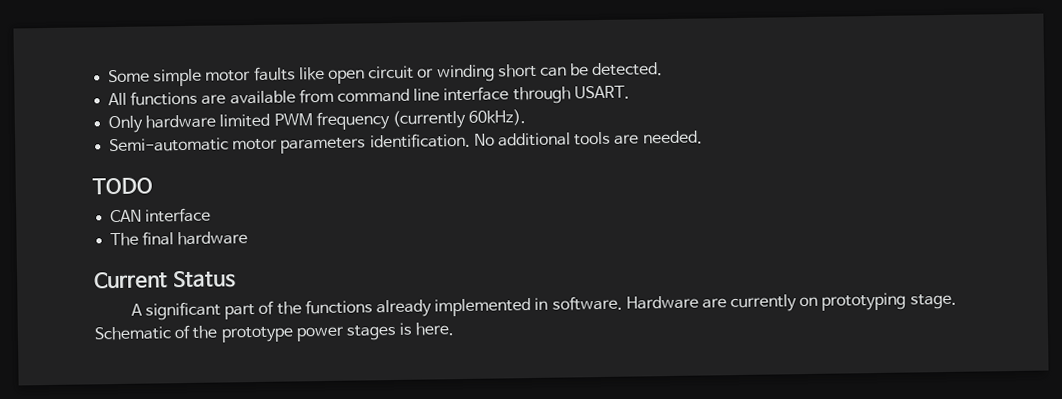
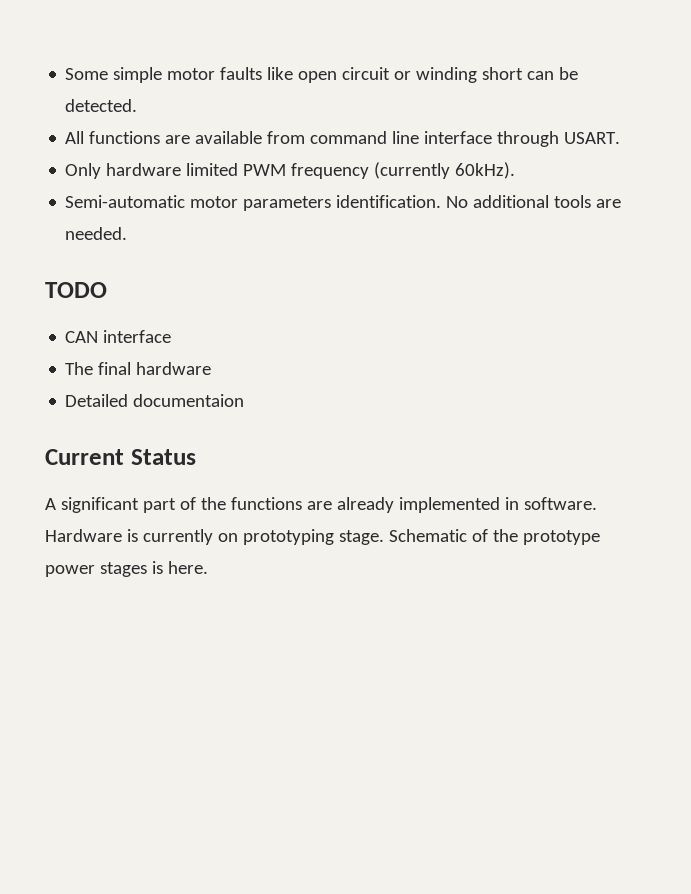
+ Detailed documentaion
- A significant part of the functions already implemented in software.
+ A significant part of the functions are already implemented in software.
- Hardware are currently on prototyping stage.
+ Hardware is currently on prototyping stage.

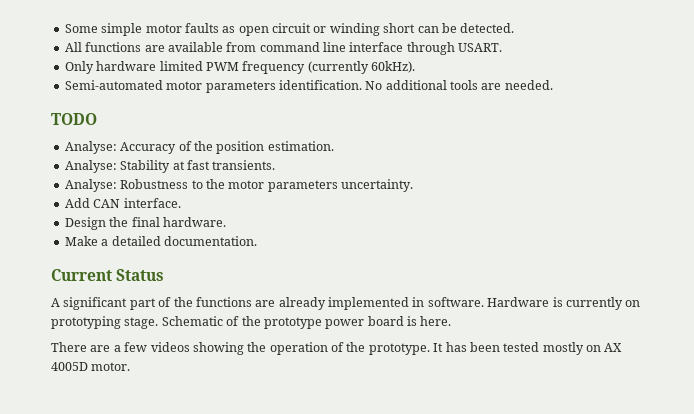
- Some simple motor faults like open circuit or winding short can be detected.
+ Some simple motor faults as open circuit or winding short can be detected.
- Semi-automatic motor parameters identification.
+ Semi-automated motor parameters identification.
- CAN interface
- The final hardware
- Detailed documentaion
+ Analyse: Accuracy of the position estimation.
+ Analyse: Stability at fast transients.
+ Analyse: Robustness to the motor parameters uncertainty.
+ Add CAN interface.
+ Design the final hardware.
+ Make a detailed documentation.
- Schematic of the prototype power stages is here.
+ Schematic of the prototype power board is here.
+ There are a few videos showing the operation of the prototype. It has been tested mostly on AX 4005D motor.

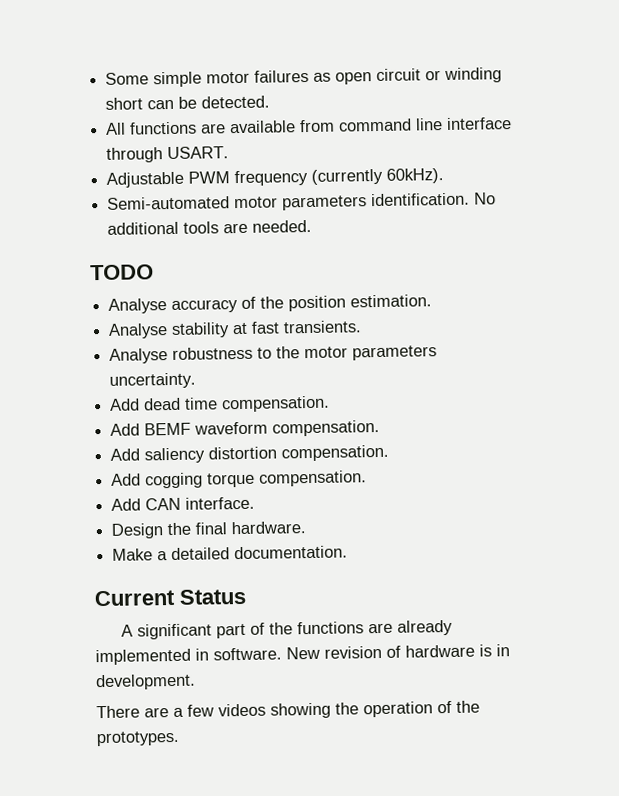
- Some simple motor faults as open circuit or winding short can be detected.
+ Some simple motor failures as open circuit or winding short can be detected.
- Only hardware limited PWM frequency (currently 60kHz).
+ Adjustable PWM frequency (currently 60kHz).
- Analyse: Accuracy of the position estimation.
+ Analyse accuracy of the position estimation.
- Analyse: Stability at fast transients.
+ Analyse stability at fast transients.
- Analyse: Robustness to the motor parameters uncertainty.
+ Analyse robustness to the motor parameters uncertainty.
+ Add dead time compensation.
+ Add BEMF waveform compensation.
+ Add saliency distortion compensation.
+ Add cogging torque compensation.
- Hardware is currently on prototyping stage. Schematic of the prototype power board is here.
+ New revision of hardware is in development.
- There are a few videos showing the operation of the prototype. It has been tested mostly on AX 4005D motor.
+ There are a few videos showing the operation of the prototypes.

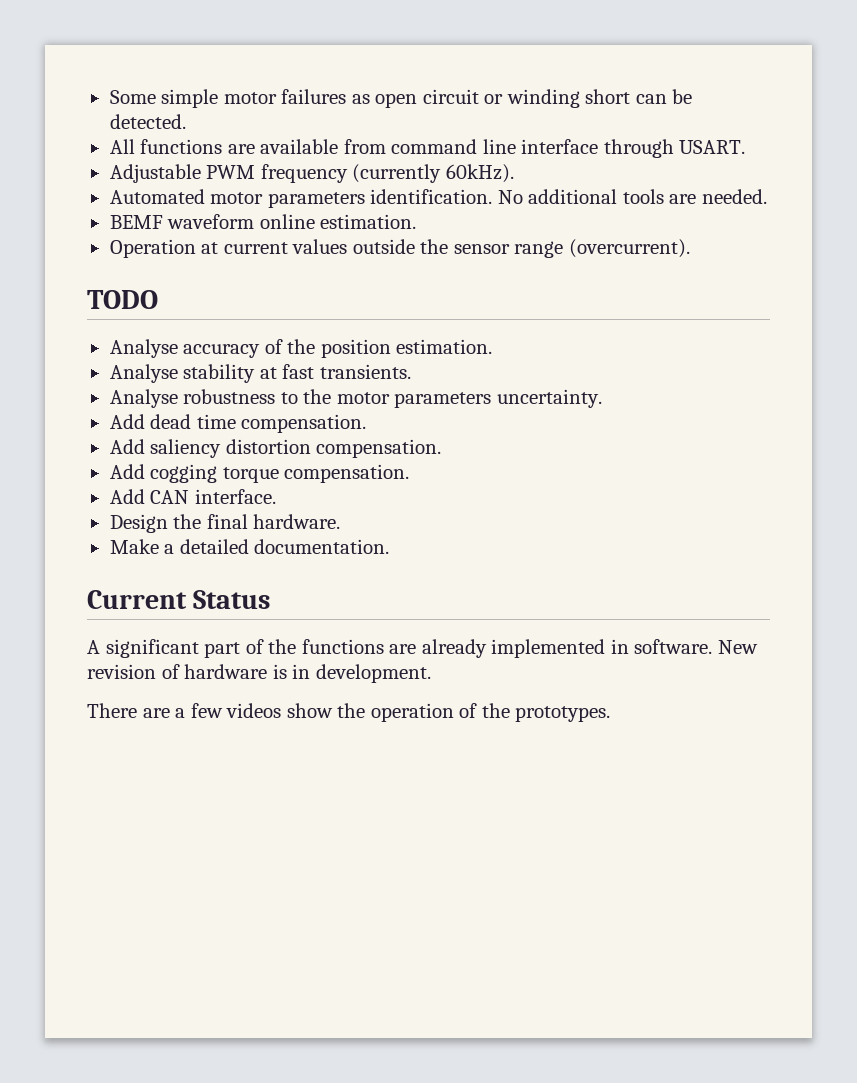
- Semi-automated motor parameters identification.
+ Automated motor parameters identification.
+ BEMF waveform online estimation.
+ Operation at current values outside the sensor range (overcurrent).
- Add BEMF waveform compensation.
- There are a few videos showing the operation of the prototypes.
+ There are a few videos show the operation of the prototypes.

